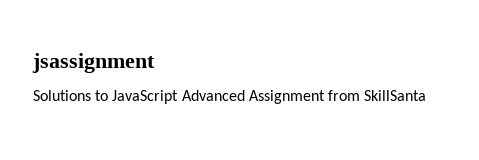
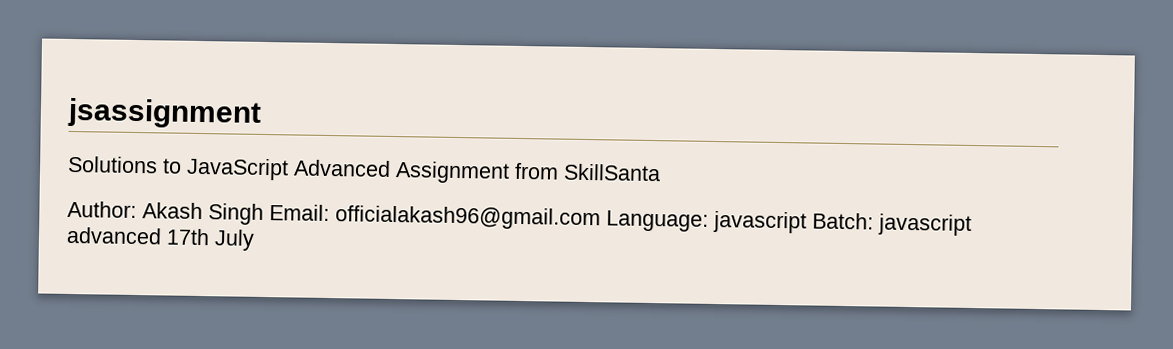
+ Author: Akash Singh Email: officialakash96@gmail.com Language: javascript Batch: javascript advanced 17th July

